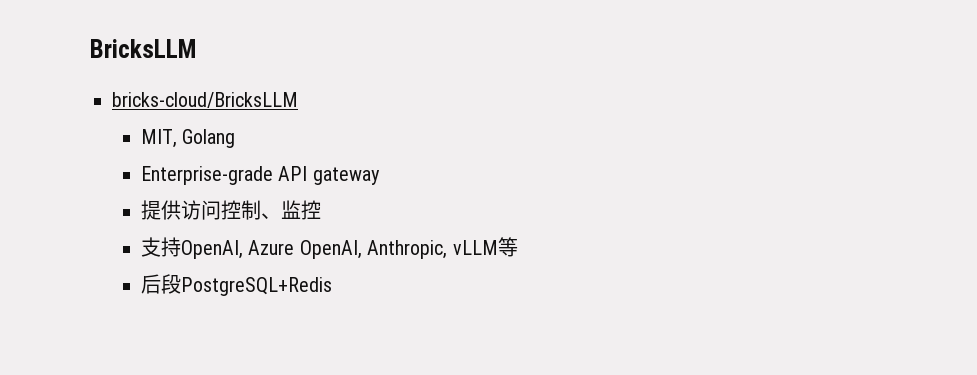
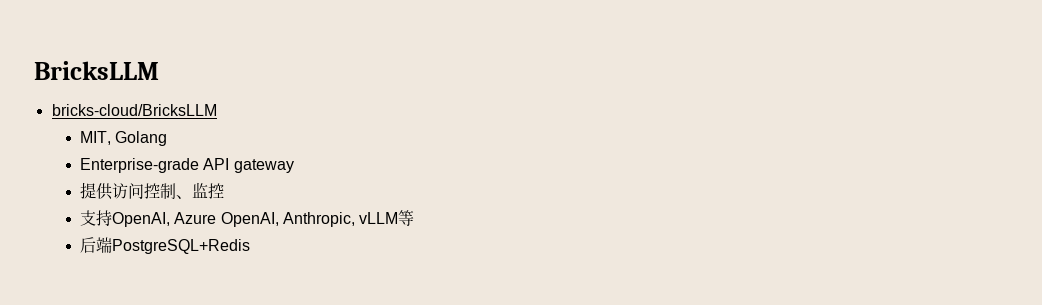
- 后段PostgreSQL+Redis
+ 后端PostgreSQL+Redis

